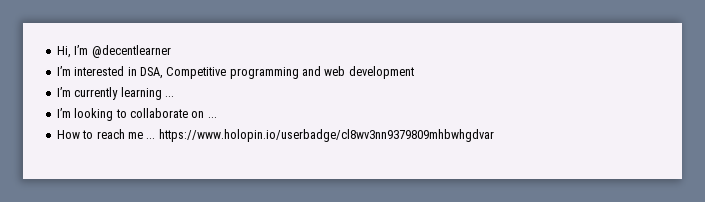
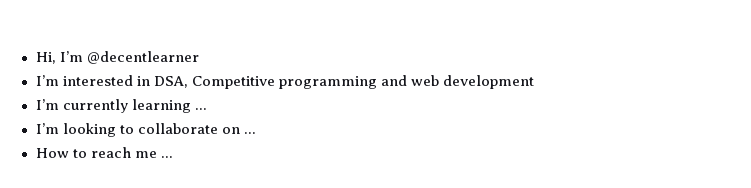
- How to reach me ... https://www.holopin.io/userbadge/cl8wv3nn9379809mhbwhgdvar
+ How to reach me ...

